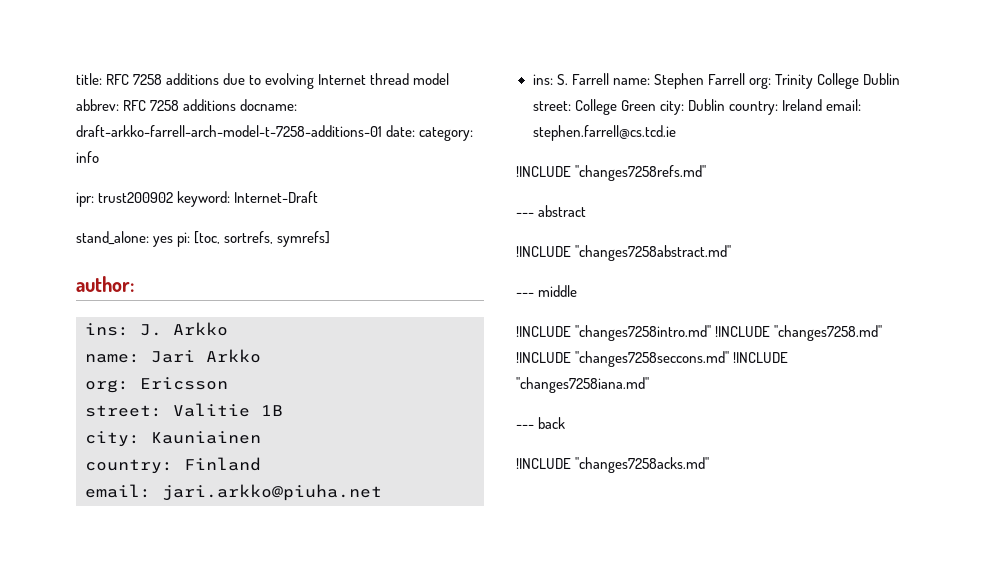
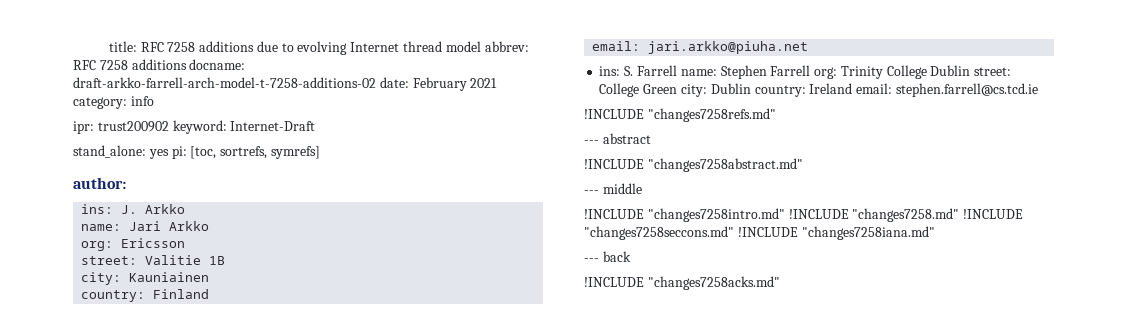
- title: RFC 7258 additions due to evolving Internet thread model abbrev: RFC 7258 additions docname: draft-arkko-farrell-arch-model-t-7258-additions-01 date: category: info
+ title: RFC 7258 additions due to evolving Internet thread model abbrev: RFC 7258 additions docname: draft-arkko-farrell-arch-model-t-7258-additions-02 date: February 2021 category: info

